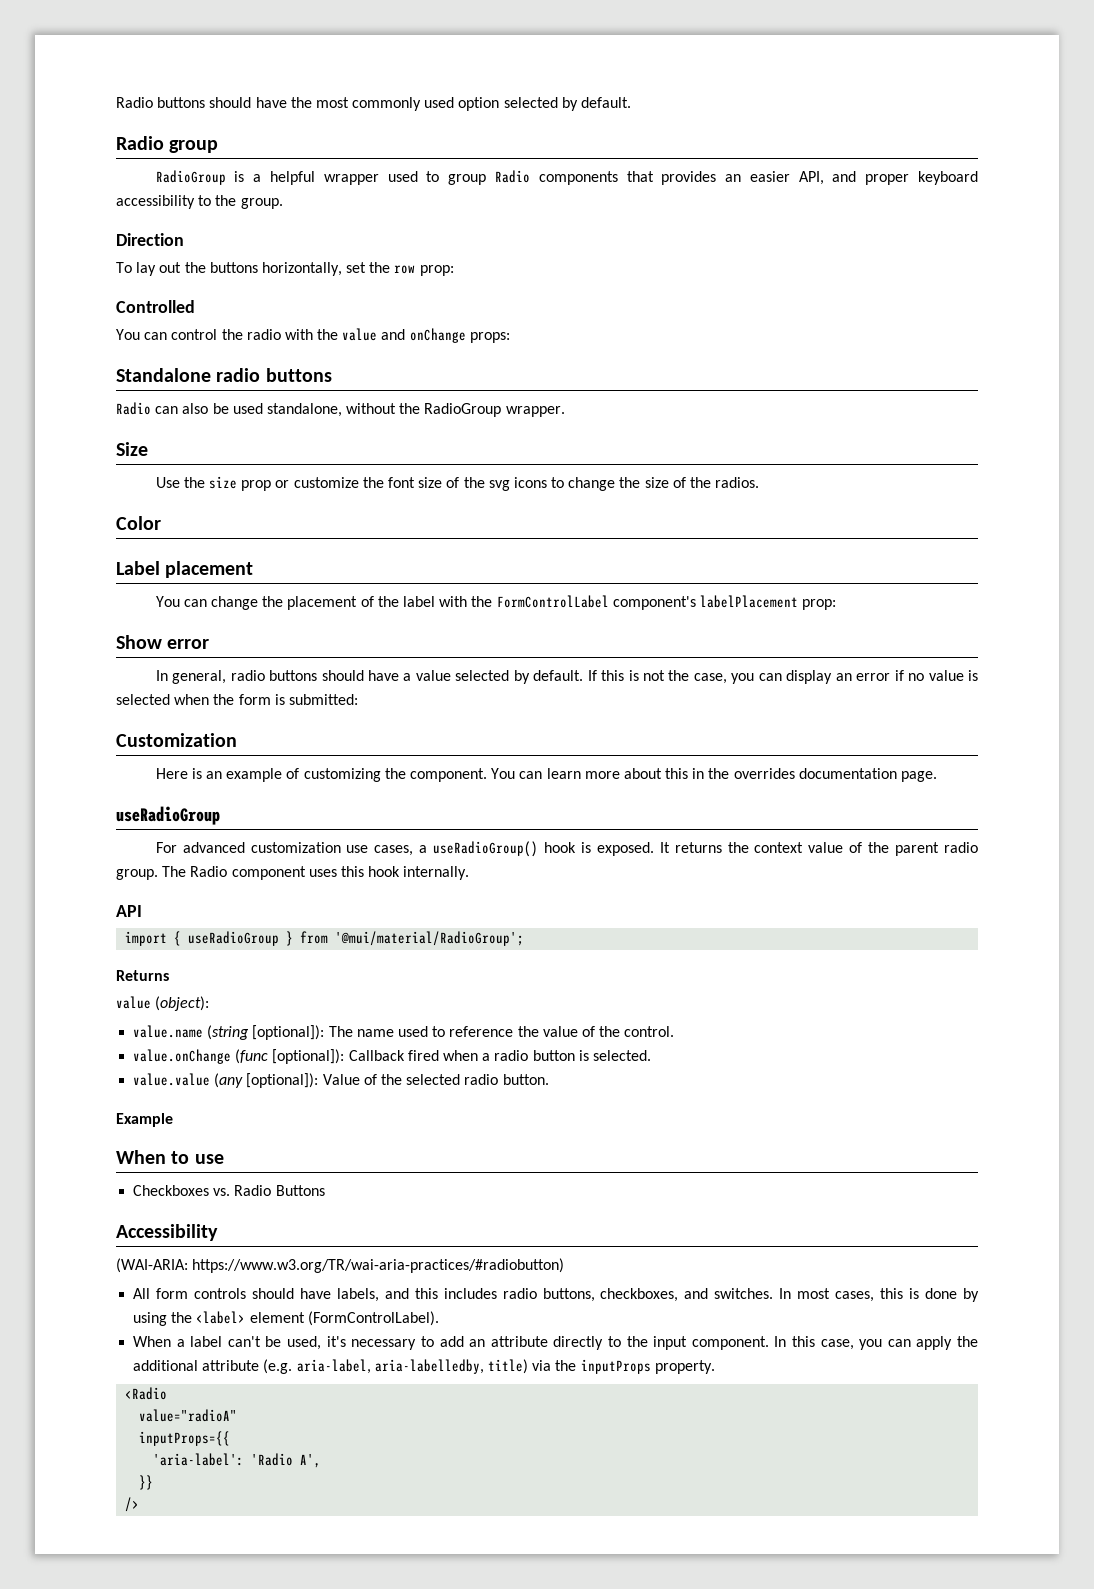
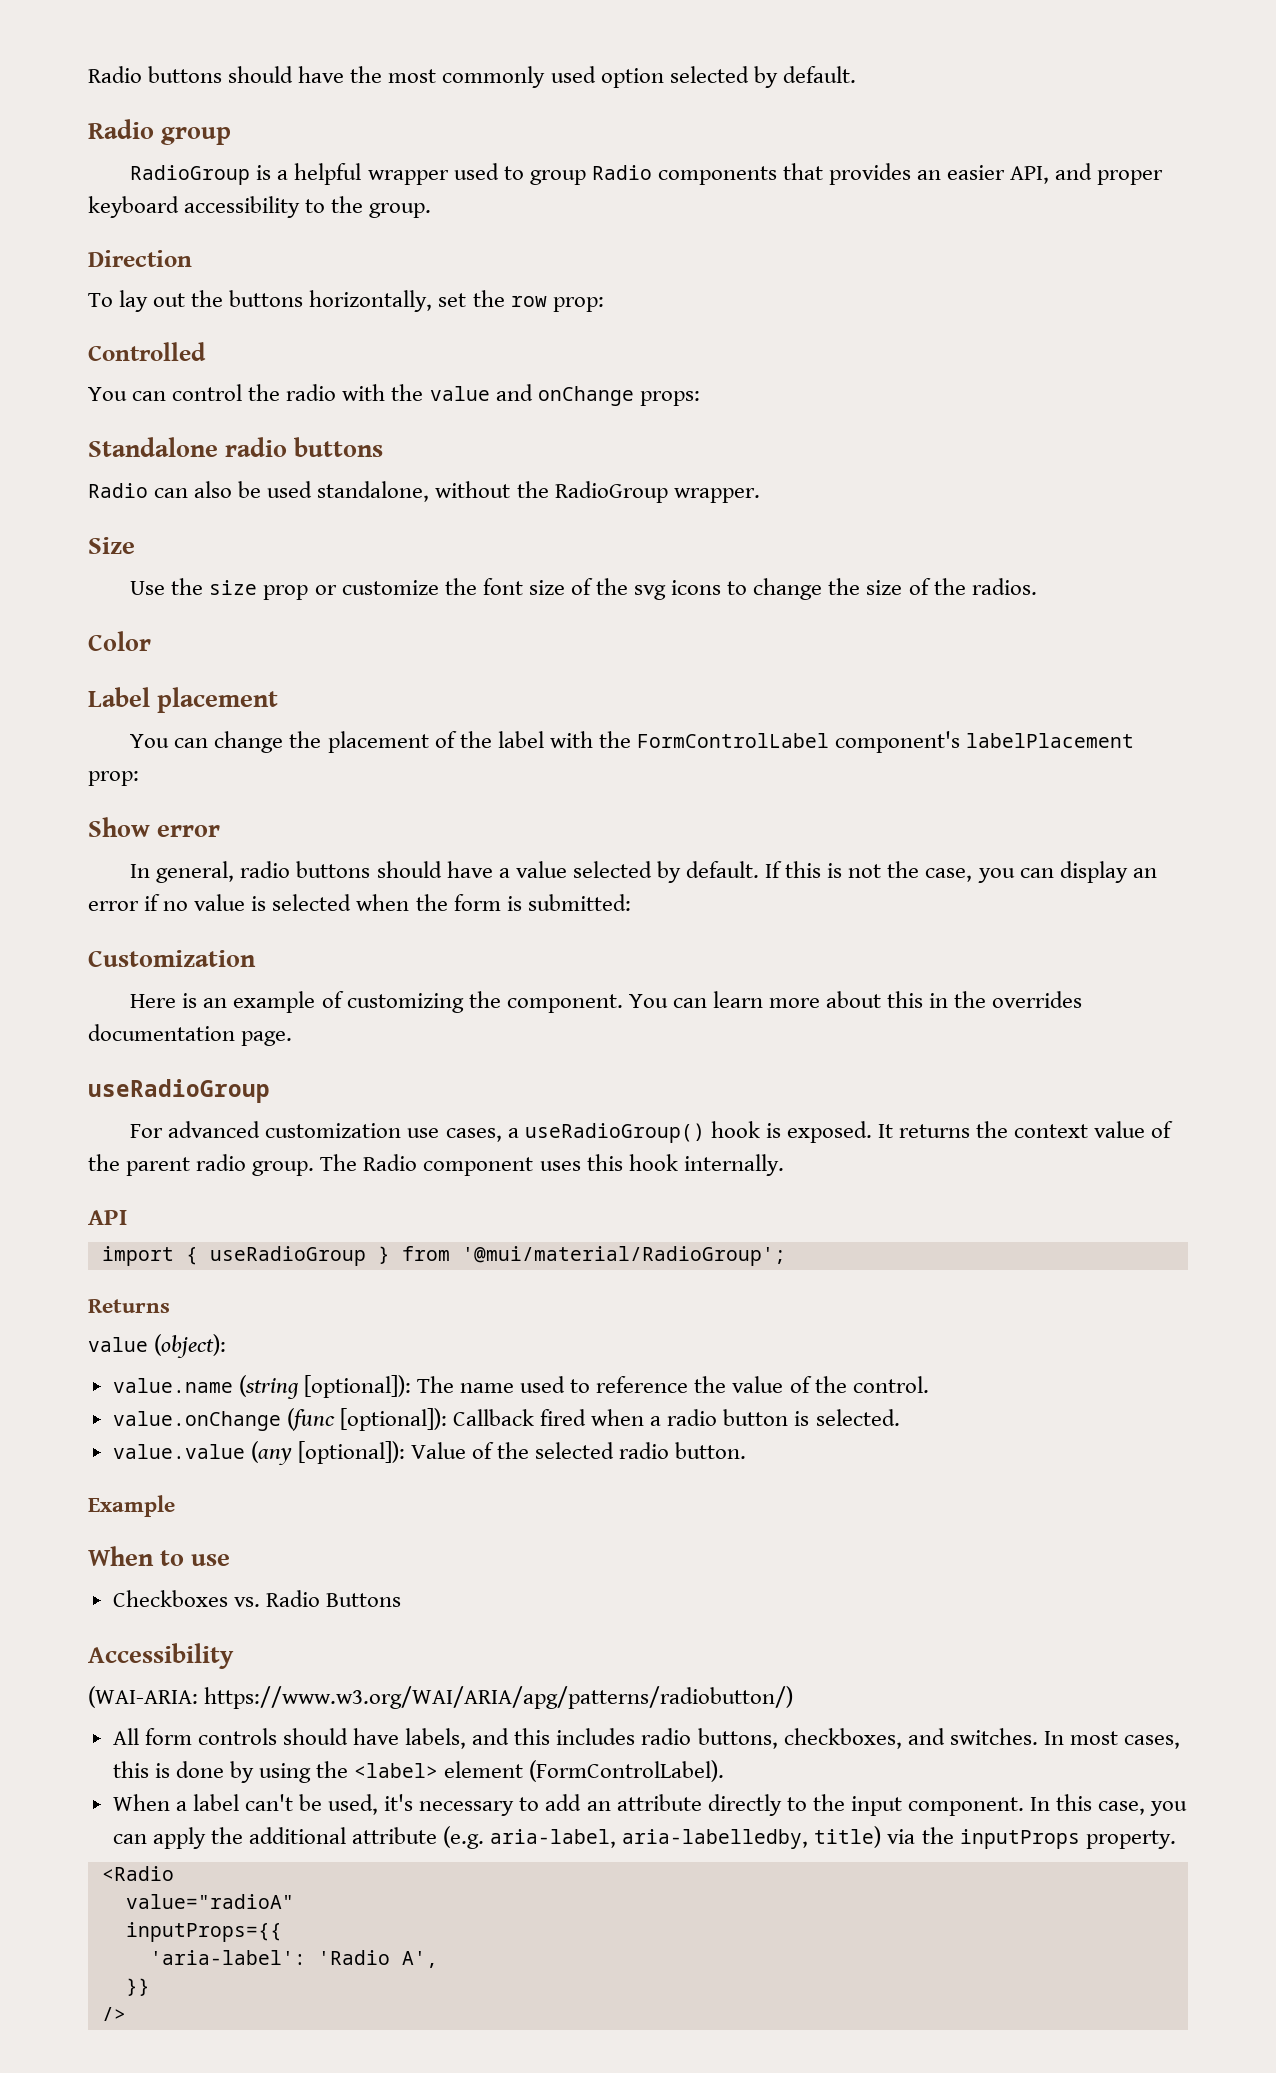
- (WAI-ARIA: https://www.w3.org/TR/wai-aria-practices/#radiobutton)
+ (WAI-ARIA: https://www.w3.org/WAI/ARIA/apg/patterns/radiobutton/)

